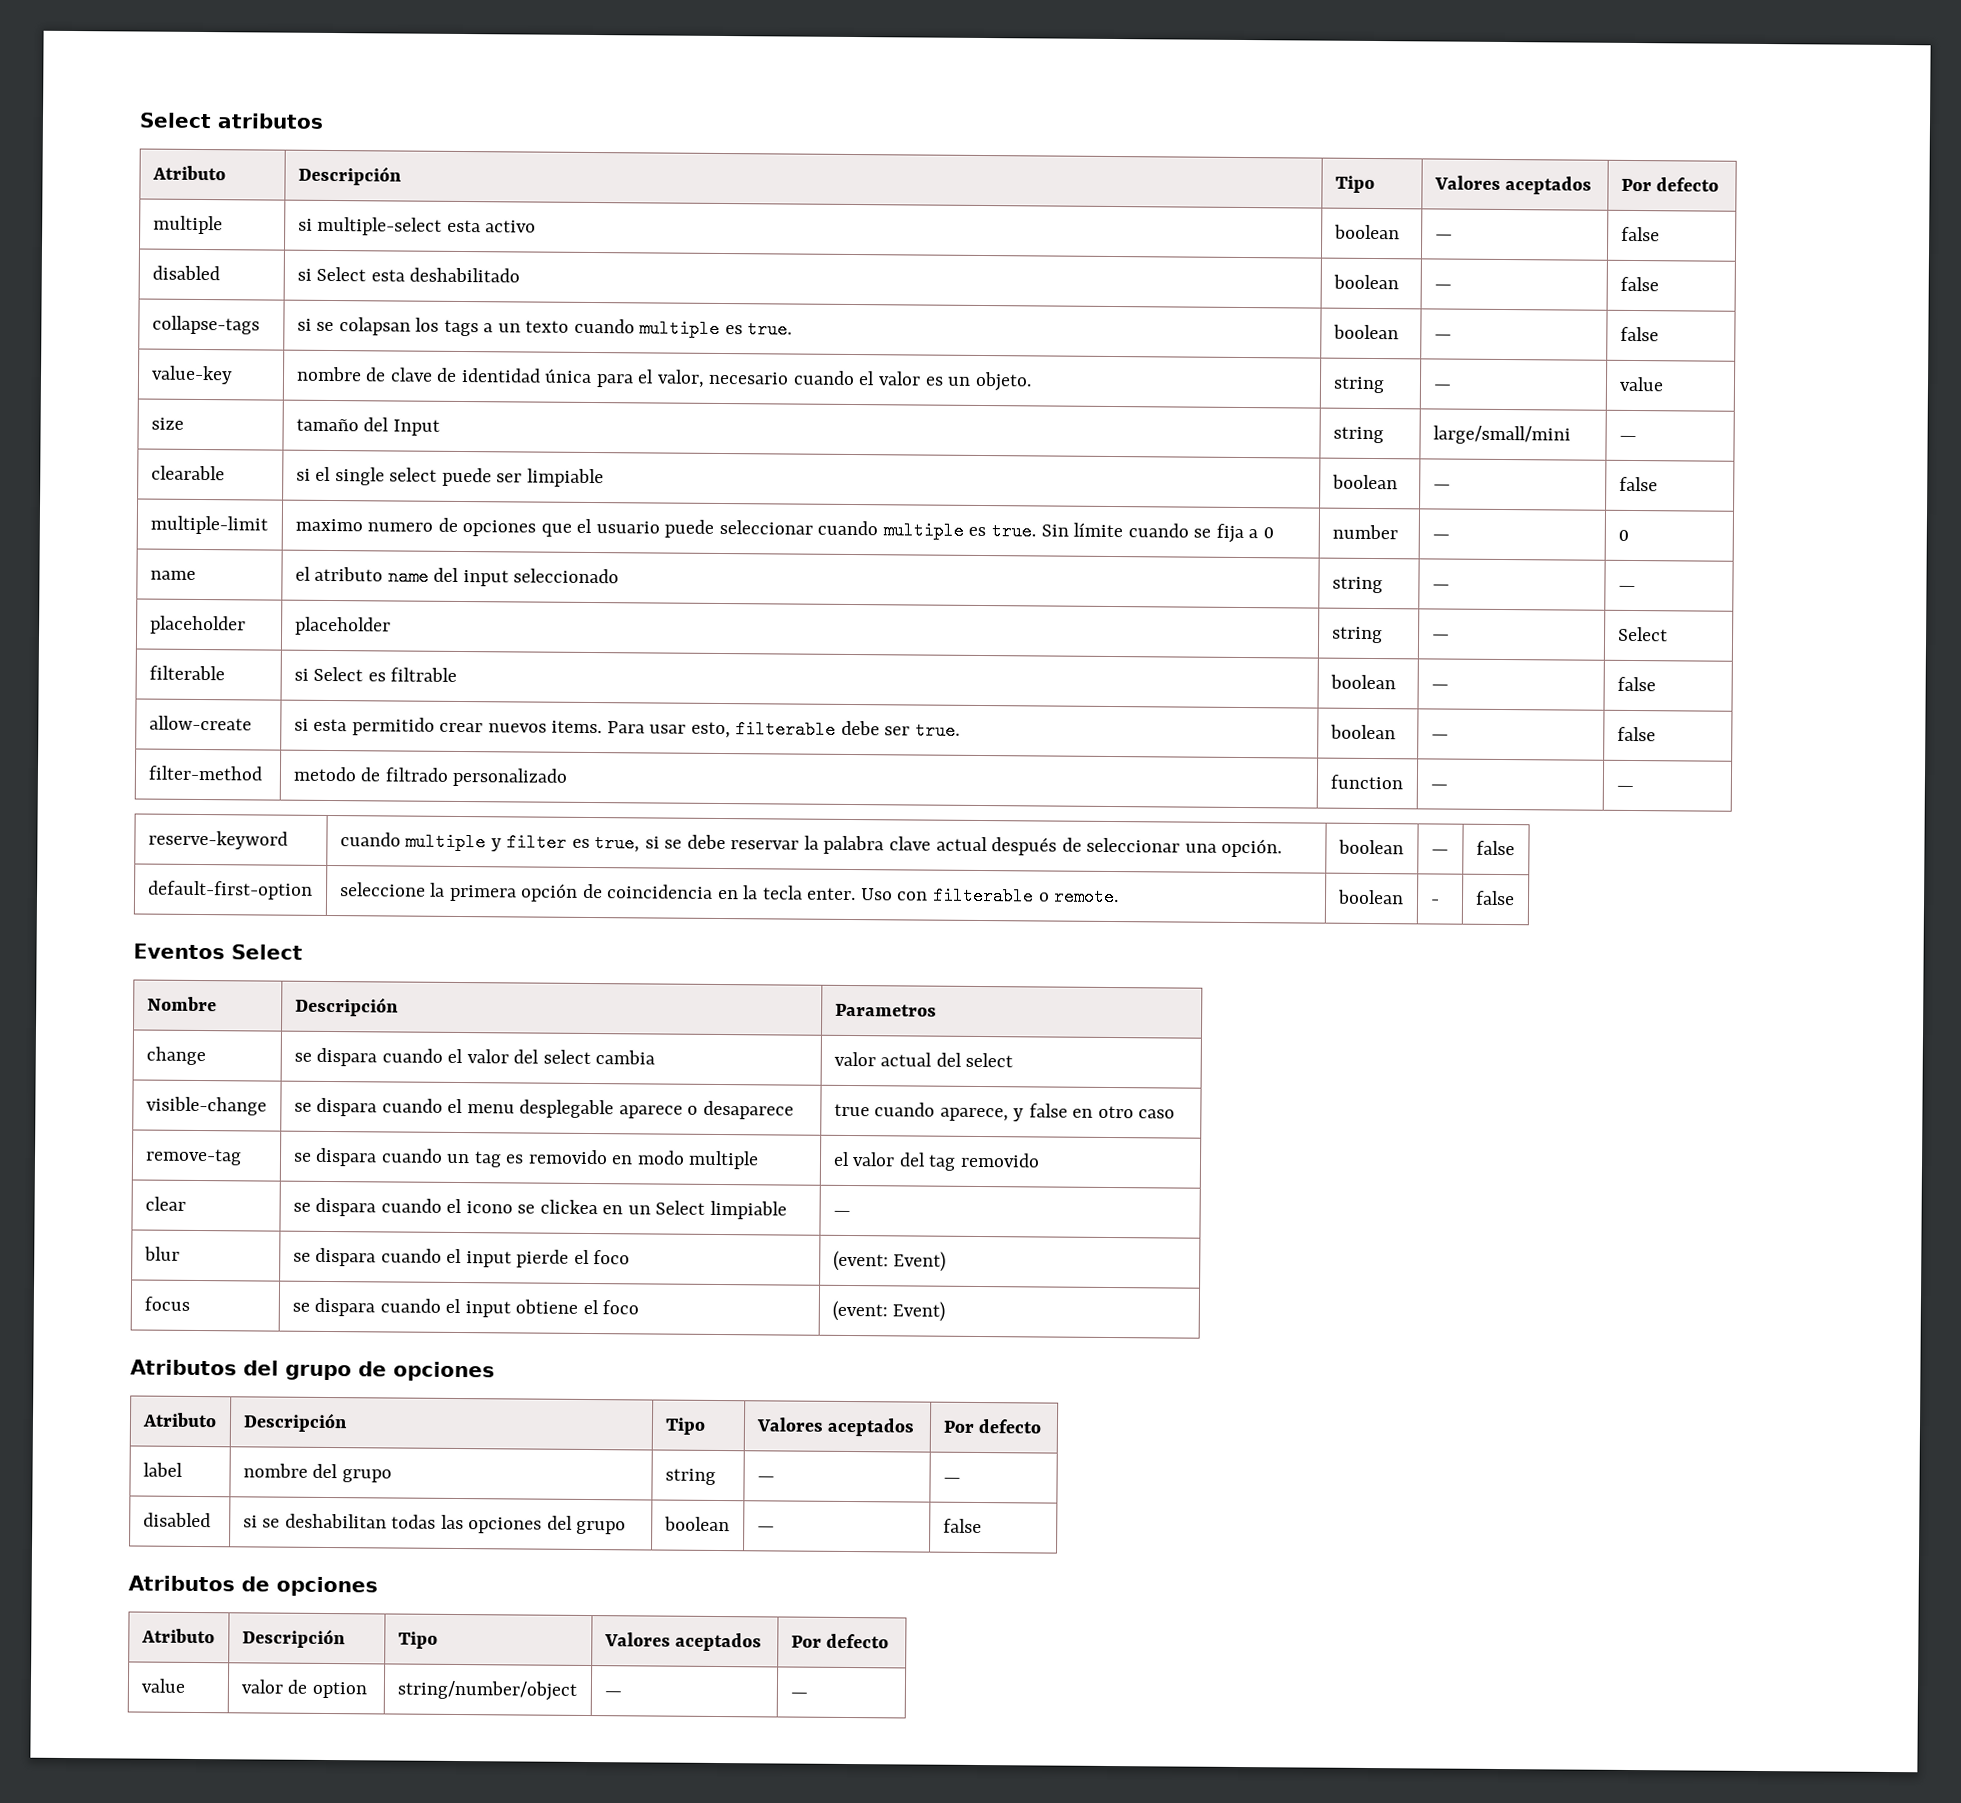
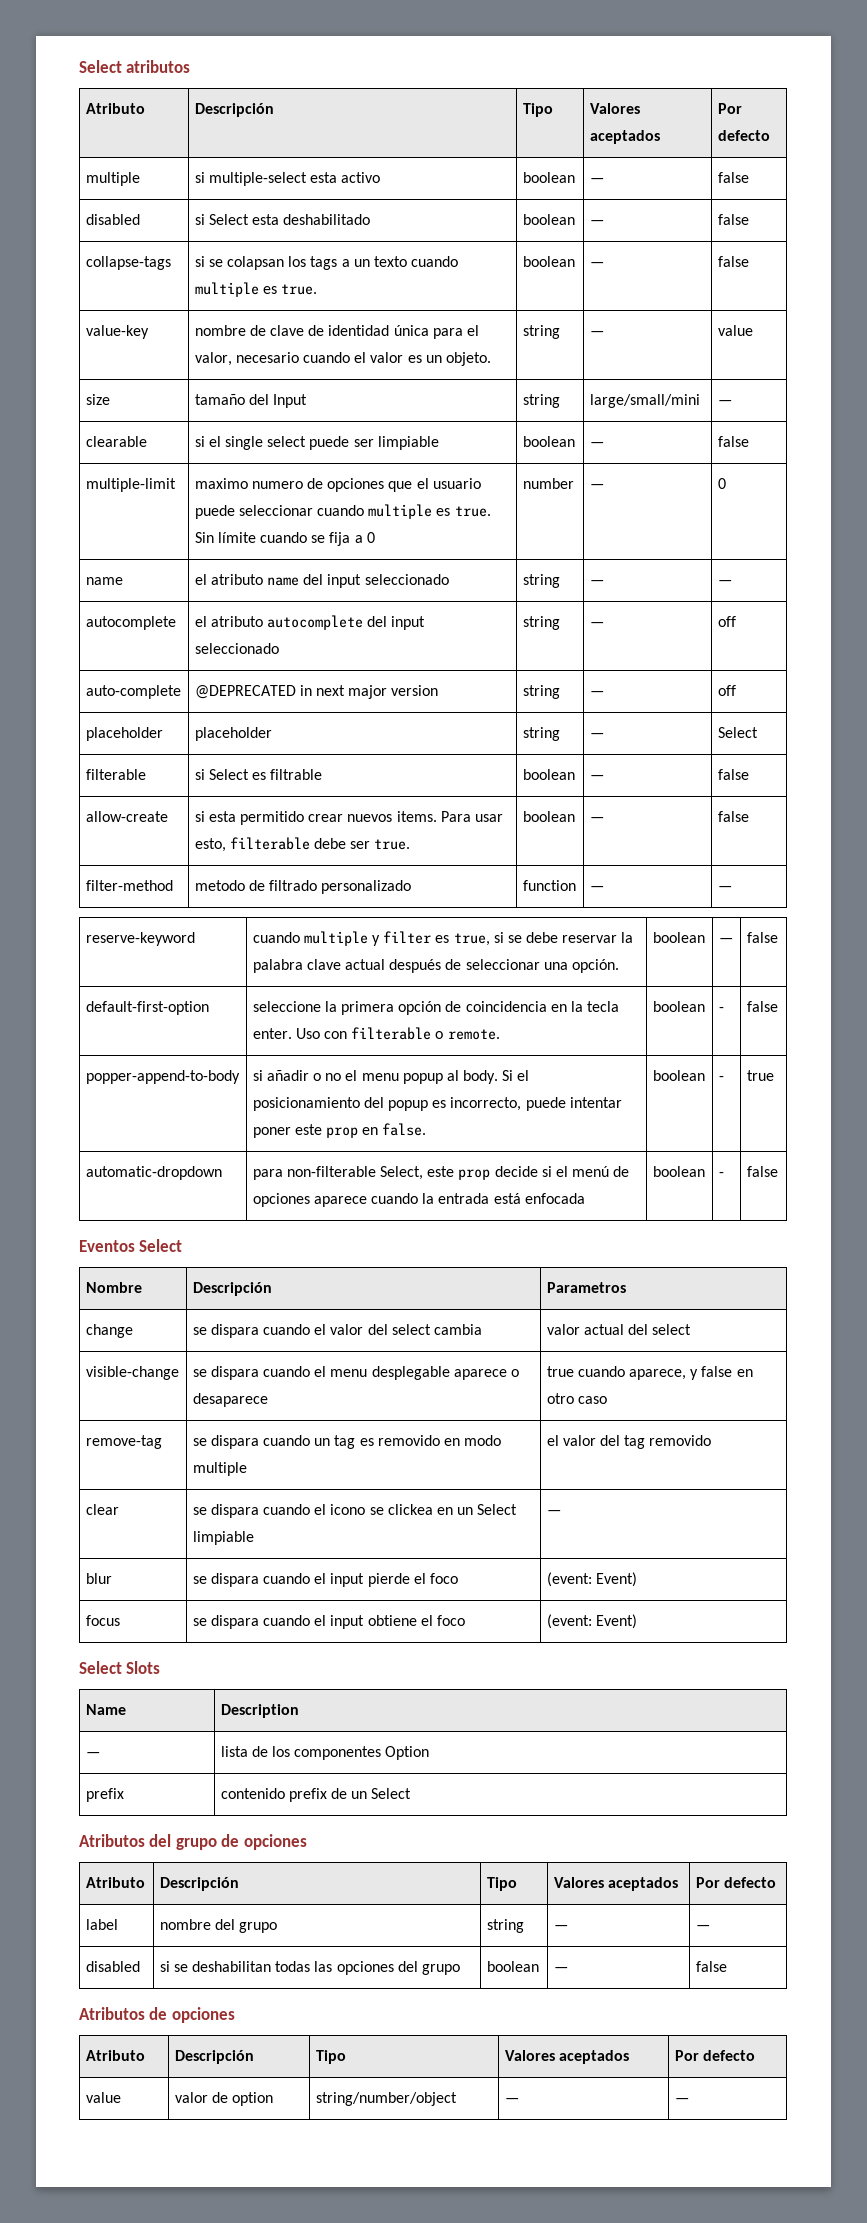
+ autocomplete | el atributo autocomplete del input seleccionado | string | — | off
+ auto-complete | @DEPRECATED in next major version | string | — | off
+ popper-append-to-body | si añadir o no el menu popup al body. Si el posicionamiento del popup es incorrecto, puede intentar poner este prop en false. | boolean | - | true
+ automatic-dropdown | para non-filterable Select, este prop decide si el menú de opciones aparece cuando la entrada está enfocada | boolean | - | false
+ Select Slots
+ Name | Description
+ — | lista de los componentes Option
+ prefix | contenido prefix de un Select

